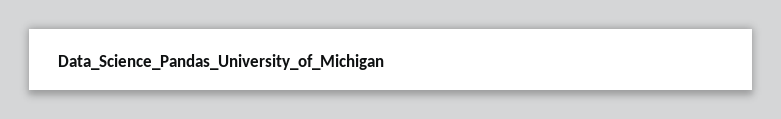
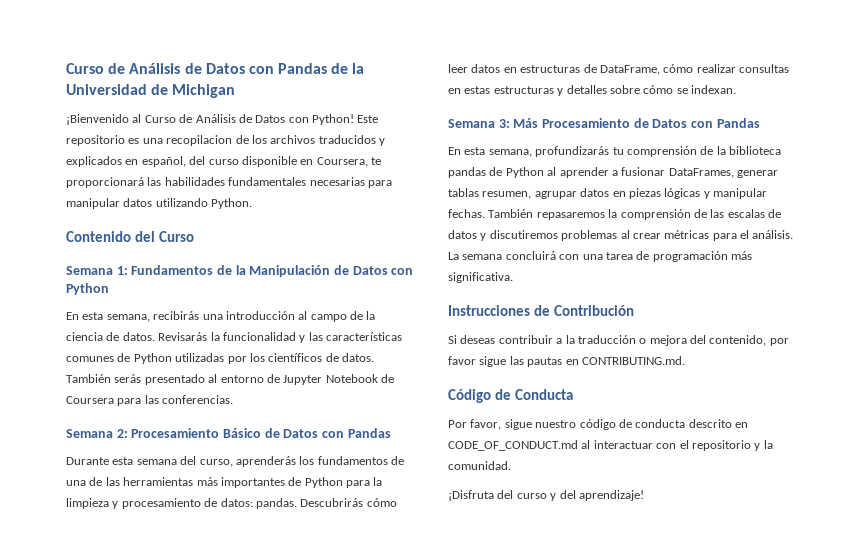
- Data_Science_Pandas_University_of_Michigan
+ Curso de Análisis de Datos con Pandas de la Universidad de Michigan
+ ¡Bienvenido al Curso de Análisis de Datos con Python! Este repositorio es una recopilacion de los archivos traducidos y explicados en español, del curso disponible en Coursera, te proporcionará las habilidades fundamentales necesarias para manipular datos utilizando Python.
+ Contenido del Curso
+ Semana 1: Fundamentos de la Manipulación de Datos con Python
+ En esta semana, recibirás una introducción al campo de la ciencia de datos. Revisarás la funcionalidad y las características comunes de Python utilizadas por los científicos de datos. También serás presentado al entorno de Jupyter Notebook de Coursera para las conferencias.
+ Semana 2: Procesamiento Básico de Datos con Pandas
+ Durante esta semana del curso, aprenderás los fundamentos de una de las herramientas más importantes de Python para la limpieza y procesamiento de datos: pandas. Descubrirás cómo leer datos en estructuras de DataFrame, cómo realizar consultas en estas estructuras y detalles sobre cómo se indexan.
+ Semana 3: Más Procesamiento de Datos con Pandas
+ En esta semana, profundizarás tu comprensión de la biblioteca pandas de Python al aprender a fusionar DataFrames, generar tablas resumen, agrupar datos en piezas lógicas y manipular fechas. También repasaremos la comprensión de las escalas de datos y discutiremos problemas al crear métricas para el análisis. La semana concluirá con una tarea de programación más significativa.
+ Instrucciones de Contribución
+ Si deseas contribuir a la traducción o mejora del contenido, por favor sigue las pautas en CONTRIBUTING.md.
+ Código de Conducta
+ Por favor, sigue nuestro código de conducta descrito en CODE_OF_CONDUCT.md al interactuar con el repositorio y la comunidad.
+ ¡Disfruta del curso y del aprendizaje!

